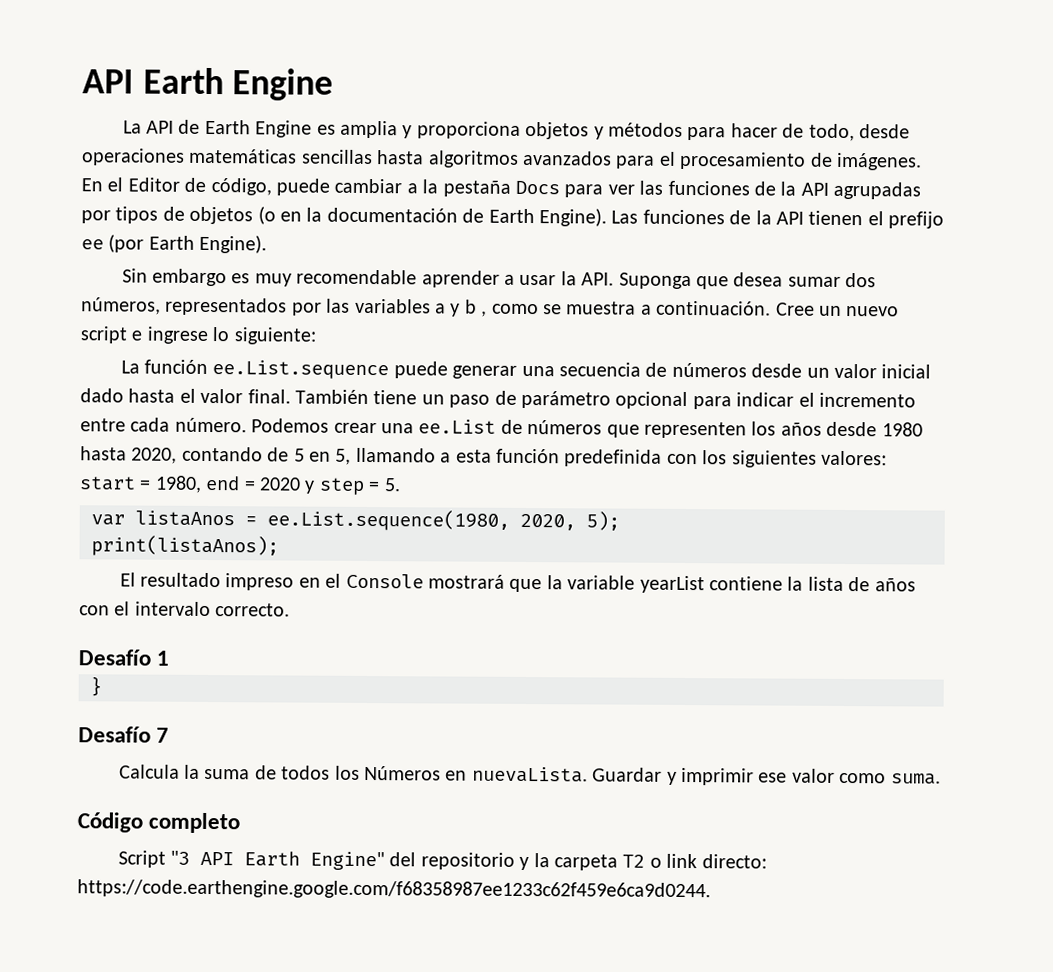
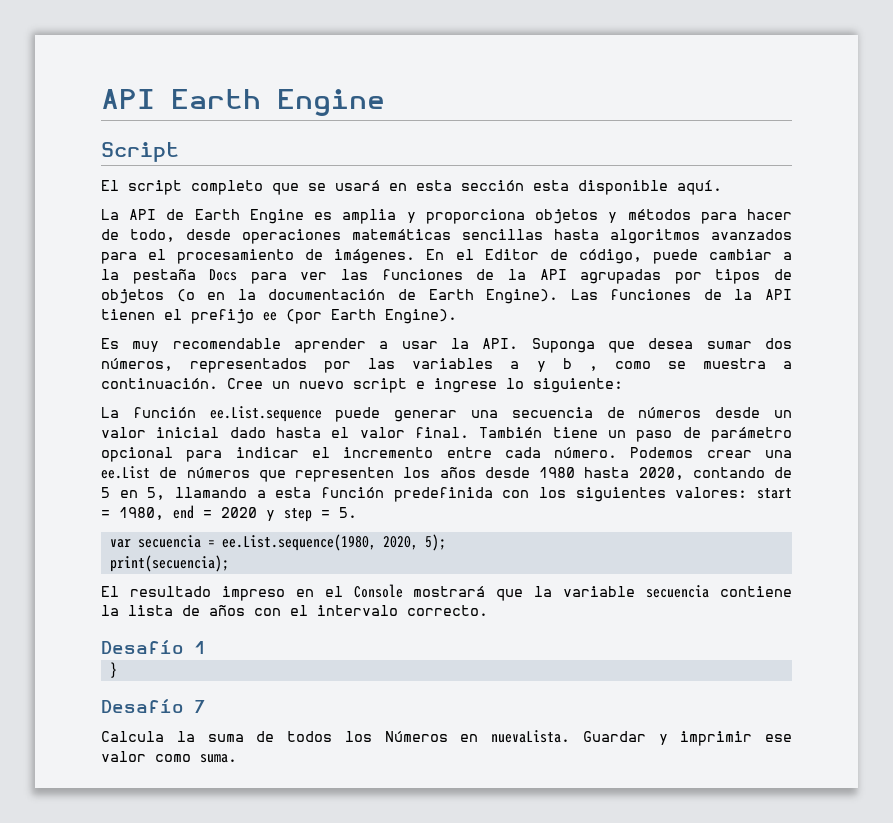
+ Script
+ El script completo que se usará en esta sección esta disponible aquí.
- Sin embargo es muy recomendable aprender a usar la API. Suponga que desea sumar dos números, representados por las variables a y b , como se muestra a continuación.
+ Es muy recomendable aprender a usar la API. Suponga que desea sumar dos números, representados por las variables a y b , como se muestra a continuación.
- var listaAnos = ee.List.sequence(1980, 2020, 5);
+ var secuencia = ee.List.sequence(1980, 2020, 5);
- print(listaAnos);
+ print(secuencia);
- El resultado impreso en el Console mostrará que la variable yearList contiene la lista de años con el intervalo correcto.
+ El resultado impreso en el Console mostrará que la variable secuencia contiene la lista de años con el intervalo correcto.
- Código completo
- Script "3 API Earth Engine" del repositorio y la carpeta T2 o link directo: https://code.earthengine.google.com/f68358987ee1233c62f459e6ca9d0244.

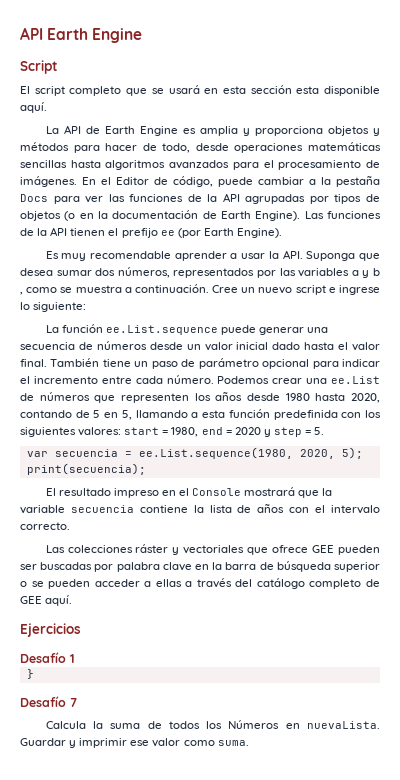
+ Las colecciones ráster y vectoriales que ofrece GEE pueden ser buscadas por palabra clave en la barra de búsqueda superior o se pueden acceder a ellas a través del catálogo completo de GEE aquí.
+ Ejercicios

